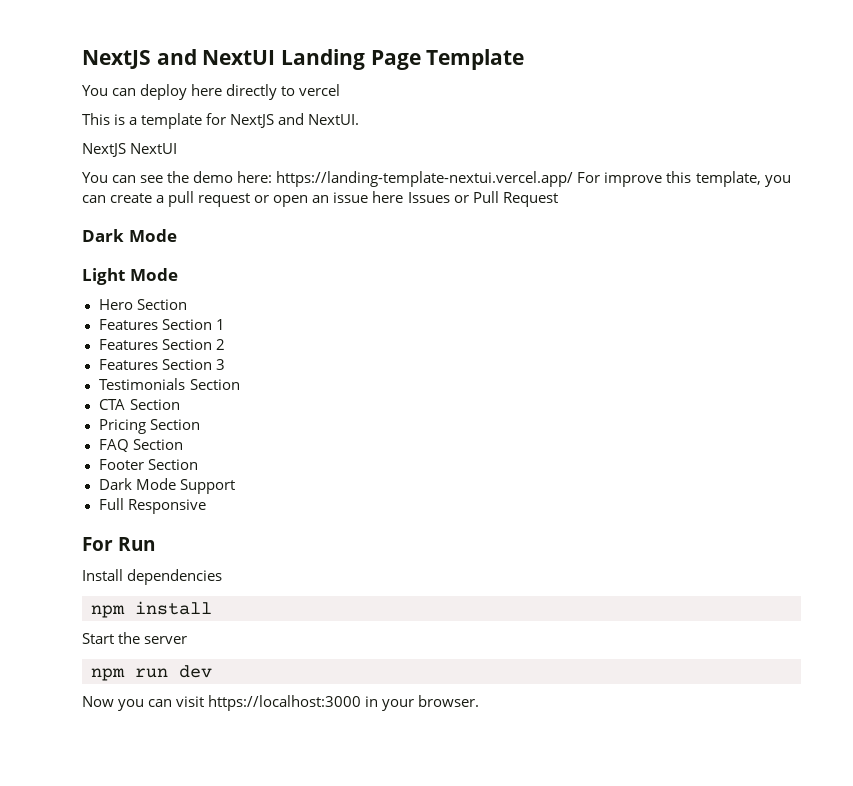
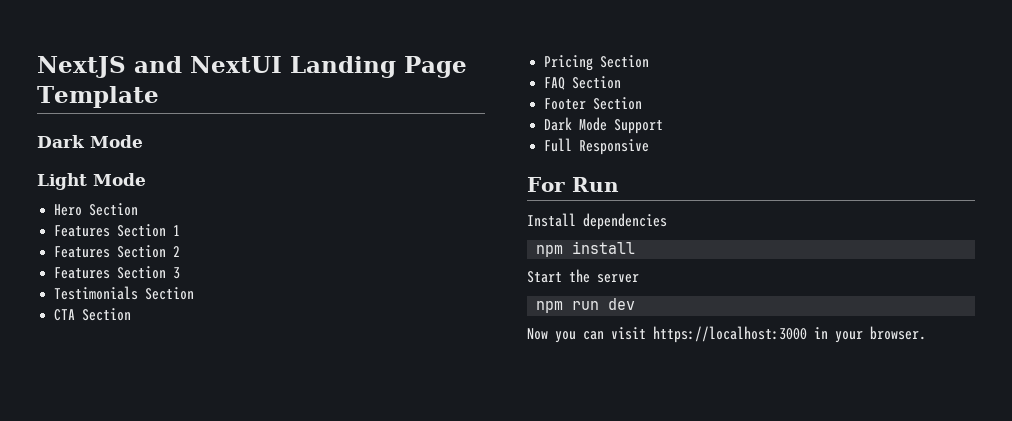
- You can deploy here directly to vercel
- This is a template for NextJS and NextUI.
- NextJS NextUI
- You can see the demo here: https://landing-template-nextui.vercel.app/ For improve this template, you can create a pull request or open an issue here Issues or Pull Request

